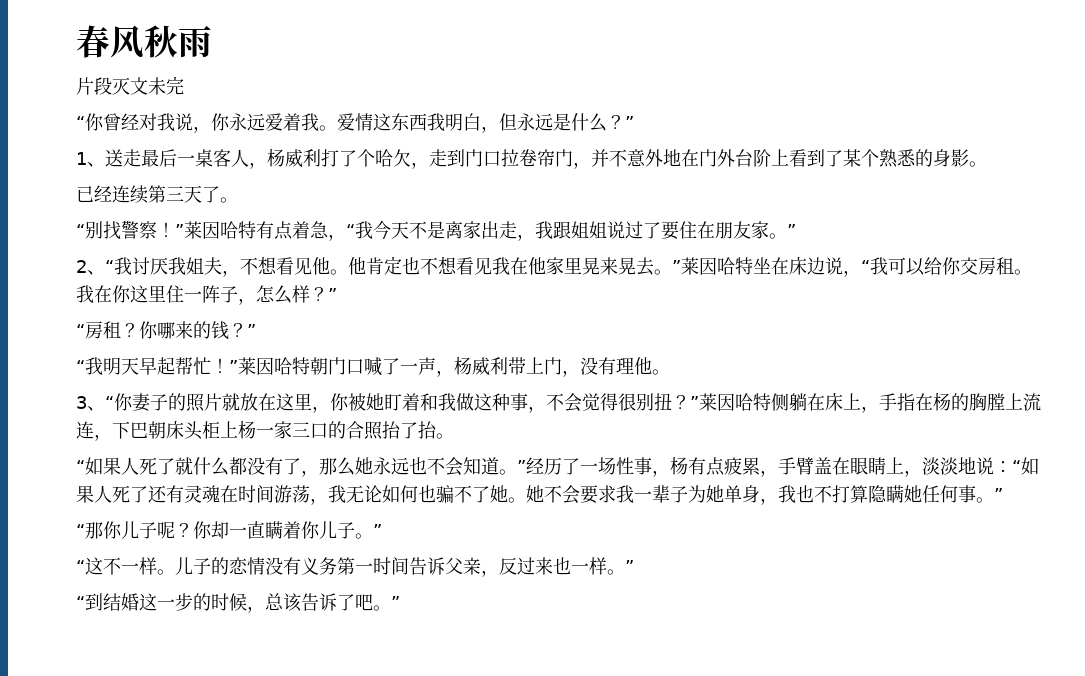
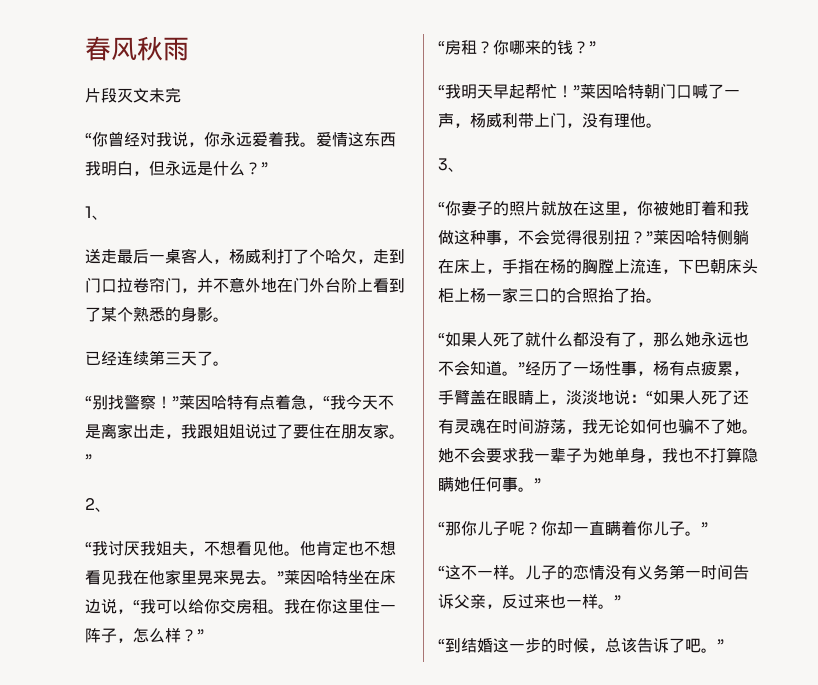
- 1、送走最后一桌客人，杨威利打了个哈欠，走到门口拉卷帘门，并不意外地在门外台阶上看到了某个熟悉的身影。
+ 1、
+ 送走最后一桌客人，杨威利打了个哈欠，走到门口拉卷帘门，并不意外地在门外台阶上看到了某个熟悉的身影。
- 2、“我讨厌我姐夫，不想看见他。
+ 2、
+ “我讨厌我姐夫，不想看见他。
- 3、“你妻子的照片就放在这里，你被她盯着和我做这种事，不会觉得很别扭？”莱因哈特侧躺在床上，手指在杨的胸膛上流连，下巴朝床头柜上杨一家三口的合照抬了抬。
+ 3、
+ “你妻子的照片就放在这里，你被她盯着和我做这种事，不会觉得很别扭？”莱因哈特侧躺在床上，手指在杨的胸膛上流连，下巴朝床头柜上杨一家三口的合照抬了抬。

